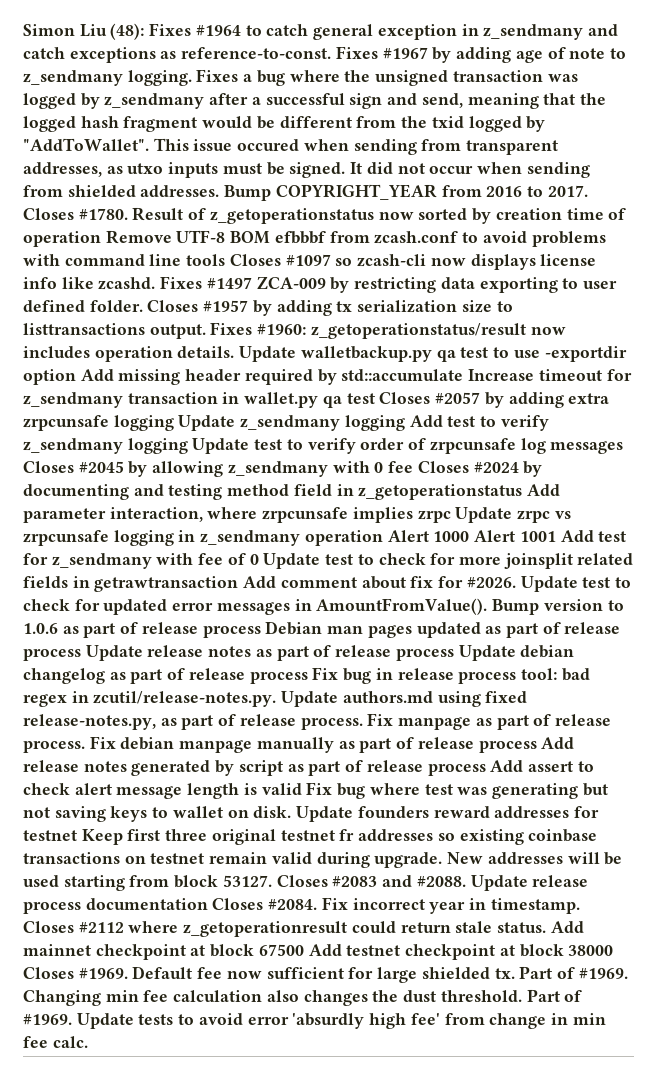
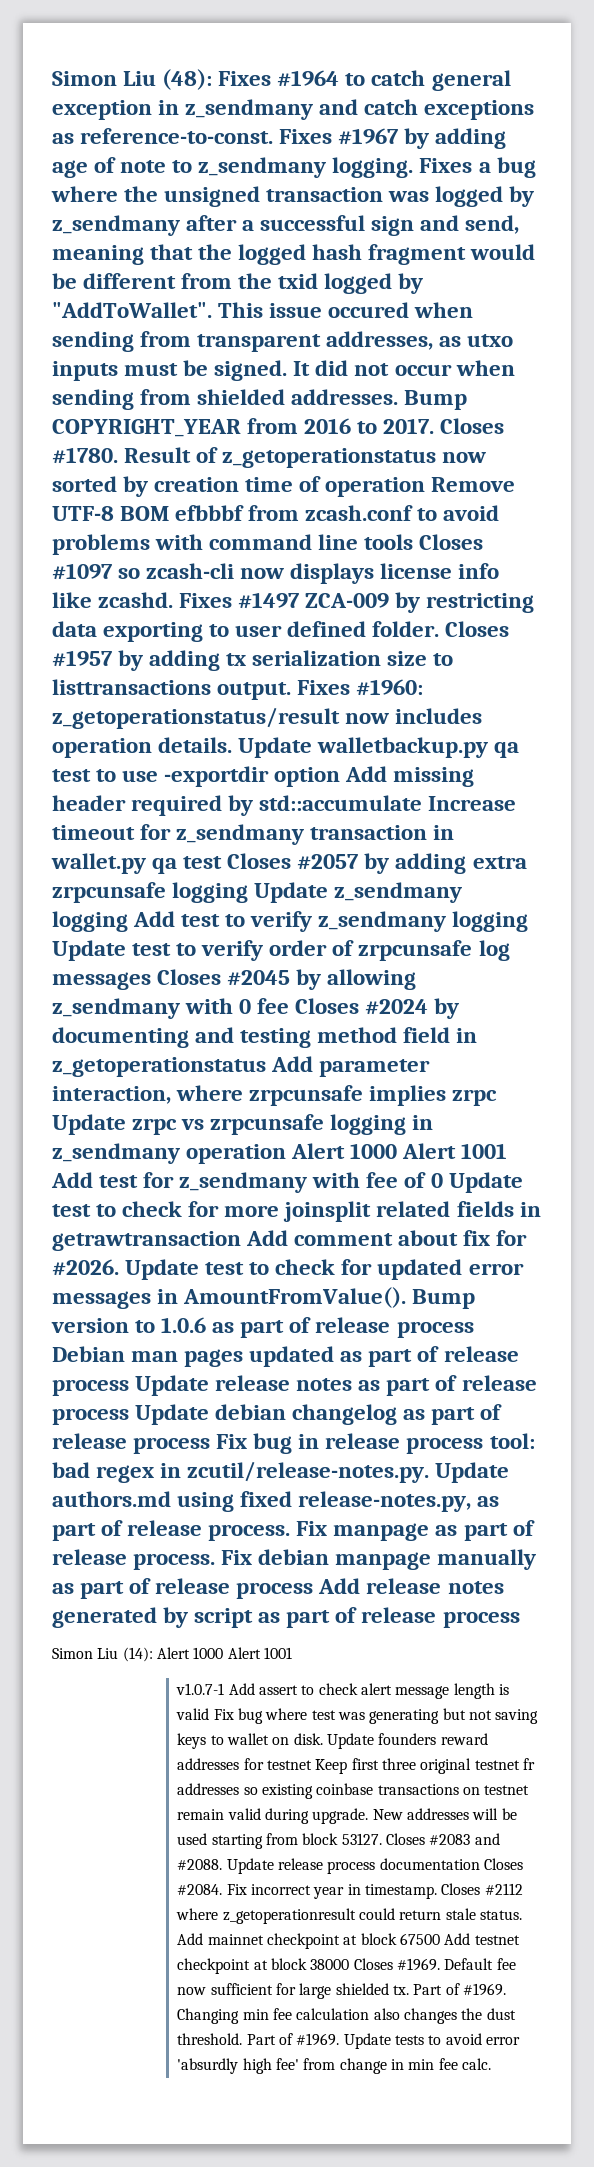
- Fix debian manpage manually as part of release process Add release notes generated by script as part of release process Add assert to check alert message length is valid Fix bug where test was generating but not saving keys to wallet on disk.
+ Fix debian manpage manually as part of release process Add release notes generated by script as part of release process
+ Simon Liu (14): Alert 1000 Alert 1001
+ v1.0.7-1 Add assert to check alert message length is valid Fix bug where test was generating but not saving keys to wallet on disk.

